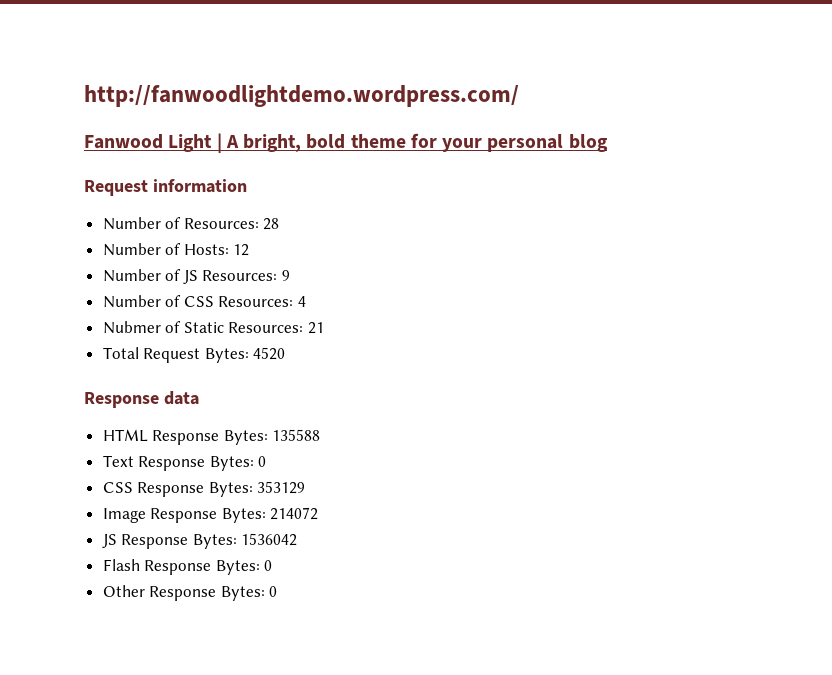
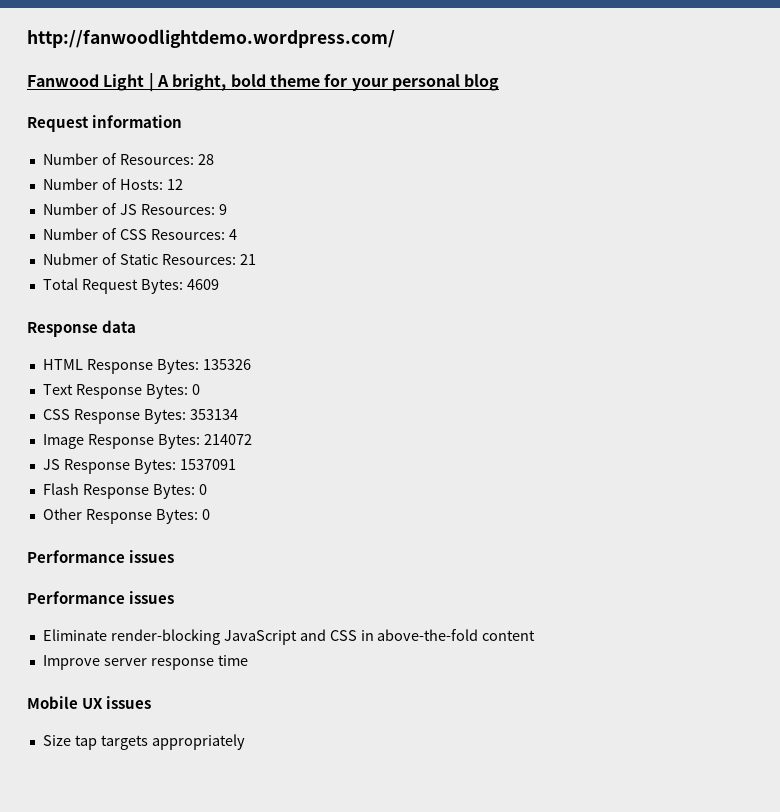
- Total Request Bytes: 4520
+ Total Request Bytes: 4609
- HTML Response Bytes: 135588
+ HTML Response Bytes: 135326
- CSS Response Bytes: 353129
+ CSS Response Bytes: 353134
- JS Response Bytes: 1536042
+ JS Response Bytes: 1537091
  Other Response Bytes: 0
+ Performance issues
+ Performance issues
+ Eliminate render-blocking JavaScript and CSS in above-the-fold content
+ Improve server response time
+ Mobile UX issues
+ Size tap targets appropriately

